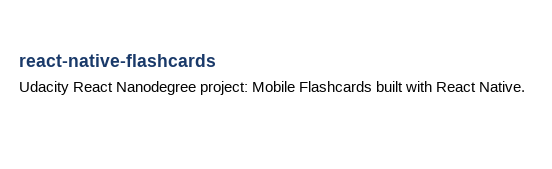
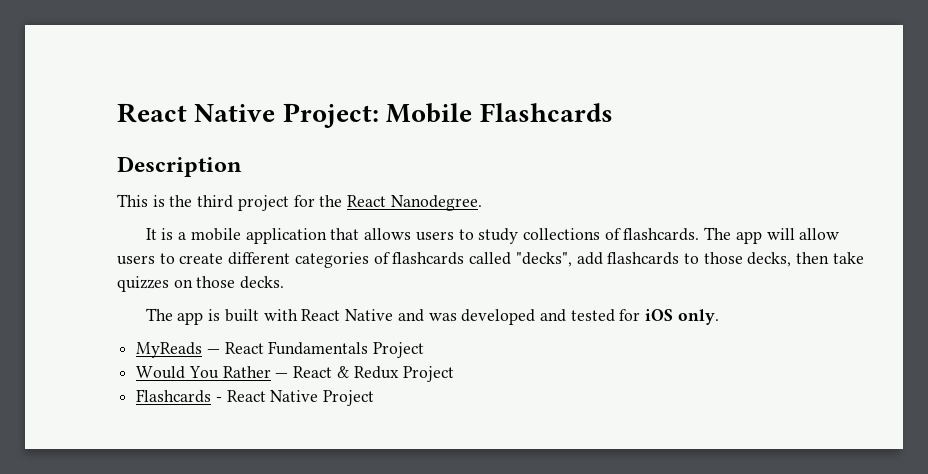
- react-native-flashcards
- Udacity React Nanodegree project: Mobile Flashcards built with React Native.
+ React Native Project: Mobile Flashcards
+ Description
+ This is the third project for the React Nanodegree.
+ It is a mobile application that allows users to study collections of flashcards. The app will allow users to create different categories of flashcards called "decks", add flashcards to those decks, then take quizzes on those decks.
+ The app is built with React Native and was developed and tested for iOS only.
+ MyReads — React Fundamentals Project
+ Would You Rather — React & Redux Project
+ Flashcards - React Native Project

